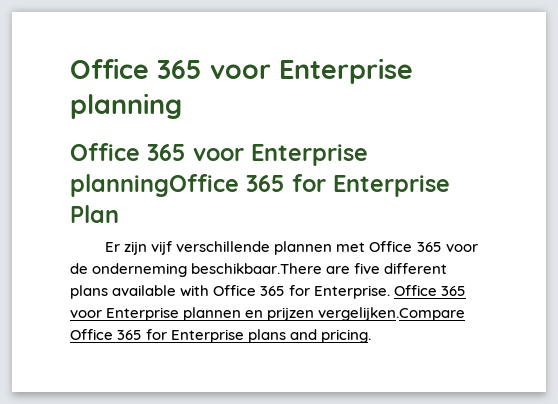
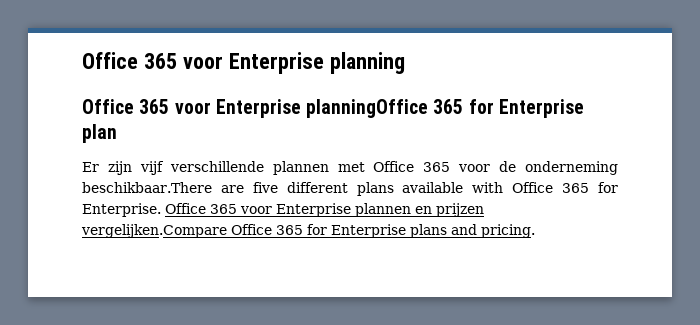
- Office 365 voor Enterprise planningOffice 365 for Enterprise Plan
+ Office 365 voor Enterprise planningOffice 365 for Enterprise plan

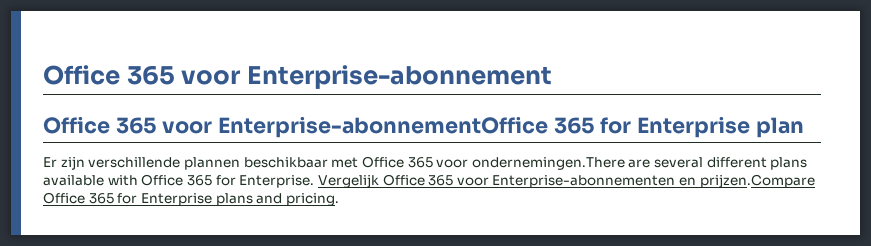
- Office 365 voor Enterprise planning
- Office 365 voor Enterprise planningOffice 365 for Enterprise plan
+ Office 365 voor Enterprise-abonnement
+ Office 365 voor Enterprise-abonnementOffice 365 for Enterprise plan
- Er zijn vijf verschillende plannen met Office 365 voor de onderneming beschikbaar.There are five different plans available with Office 365 for Enterprise.
+ Er zijn verschillende plannen beschikbaar met Office 365 voor ondernemingen.There are several different plans available with Office 365 for Enterprise.
- Office 365 voor Enterprise plannen en prijzen vergelijken.Compare Office 365 for Enterprise plans and pricing.
+ Vergelijk Office 365 voor Enterprise-abonnementen en prijzen.Compare Office 365 for Enterprise plans and pricing.

